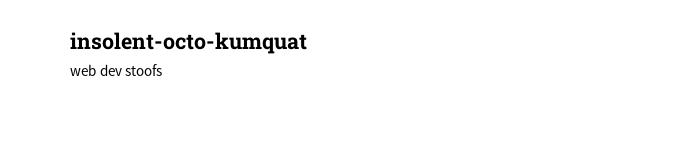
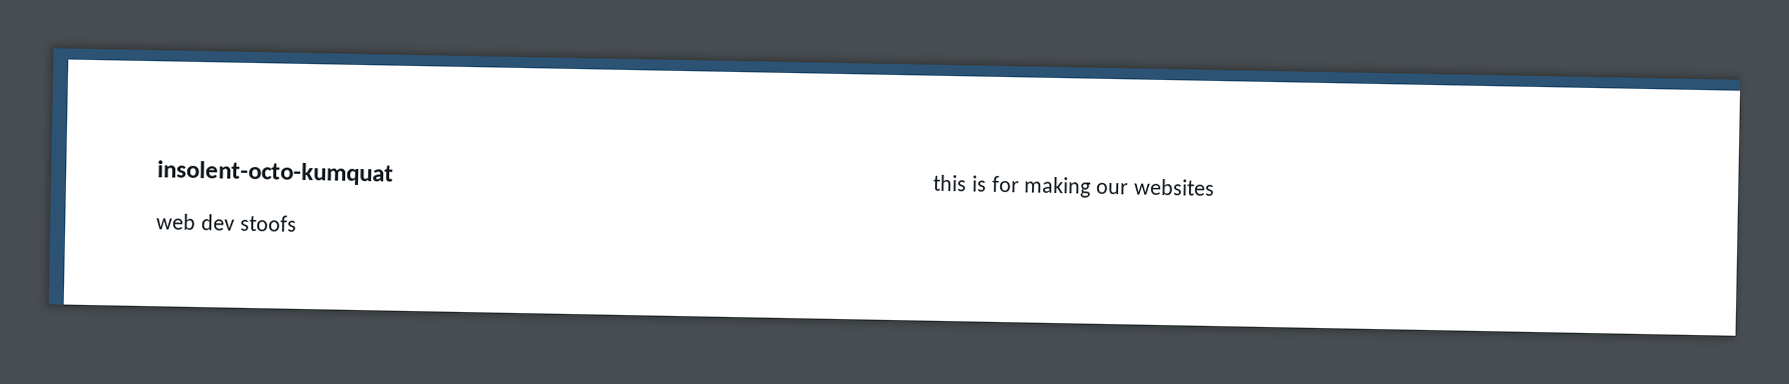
+ this is for making our websites

